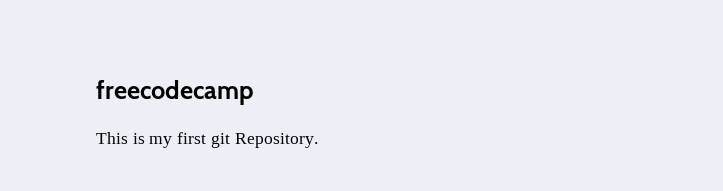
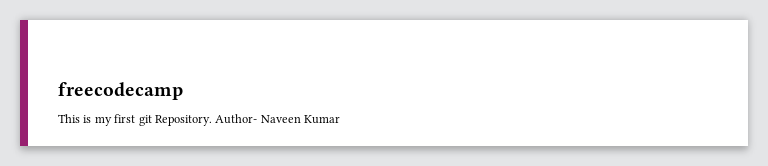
+ Author- Naveen Kumar

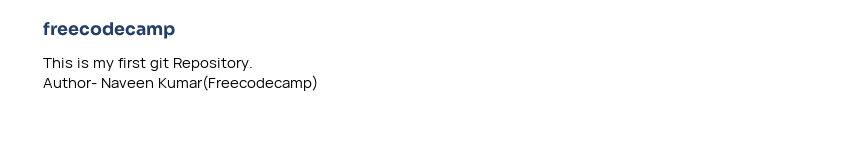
- This is my first git Repository. Author- Naveen Kumar
+ This is my first git Repository.
+ Author- Naveen Kumar(Freecodecamp)

